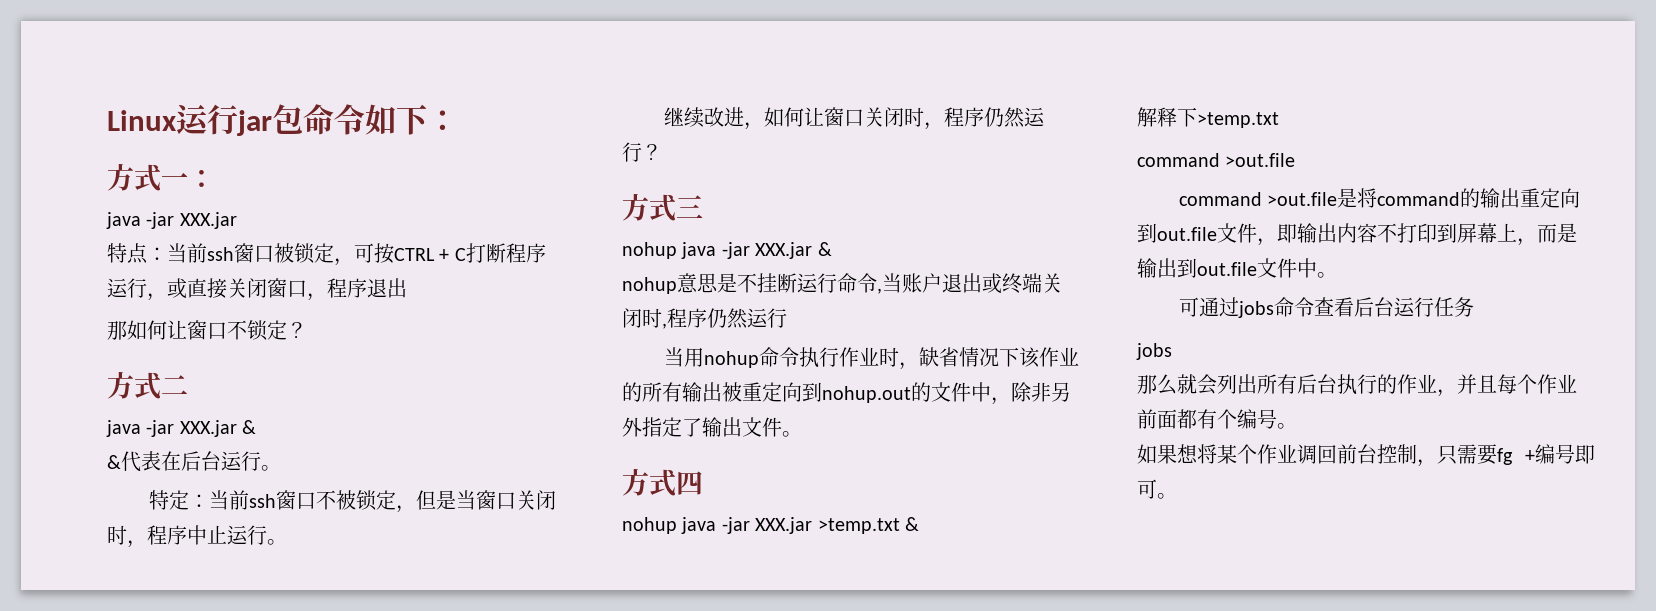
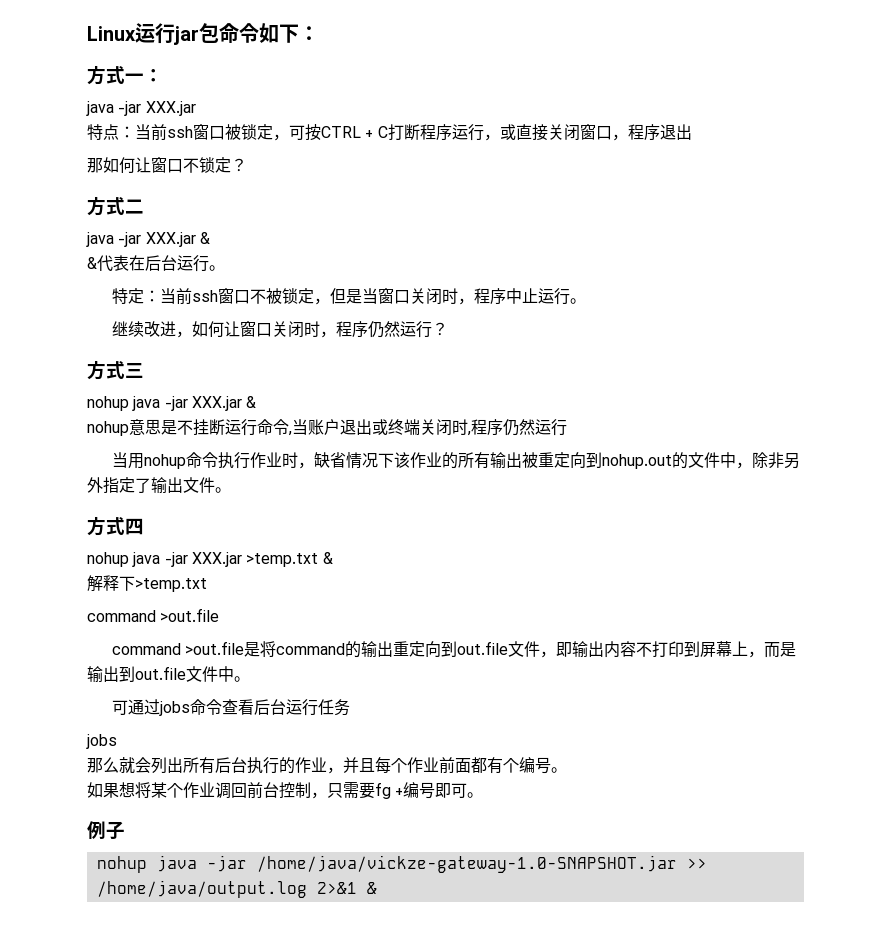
+ 例子
+ nohup java -jar /home/java/vickze-gateway-1.0-SNAPSHOT.jar >> /home/java/output.log 2>&1 &

